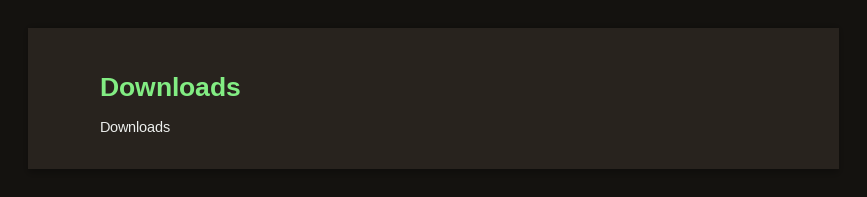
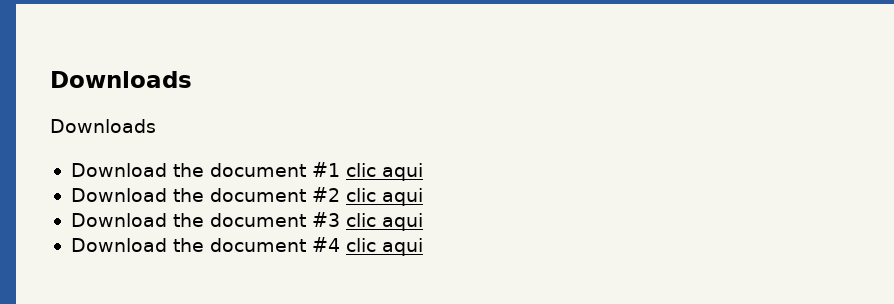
+ Download the document #1 clic aqui
+ Download the document #2 clic aqui
+ Download the document #3 clic aqui
+ Download the document #4 clic aqui

